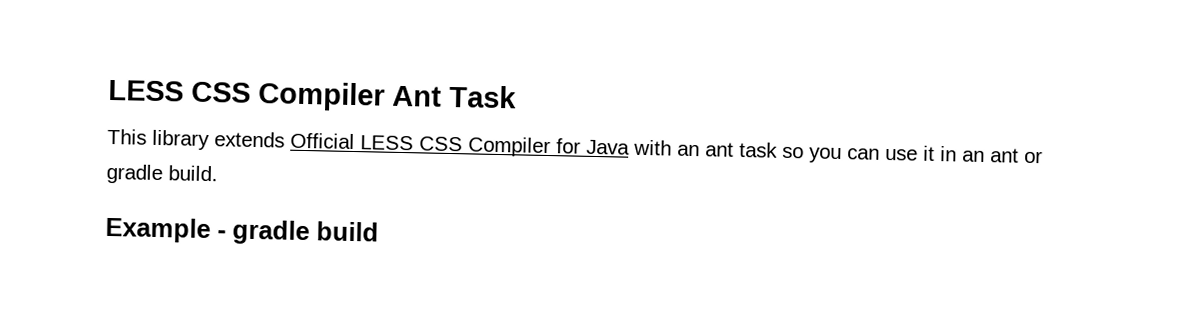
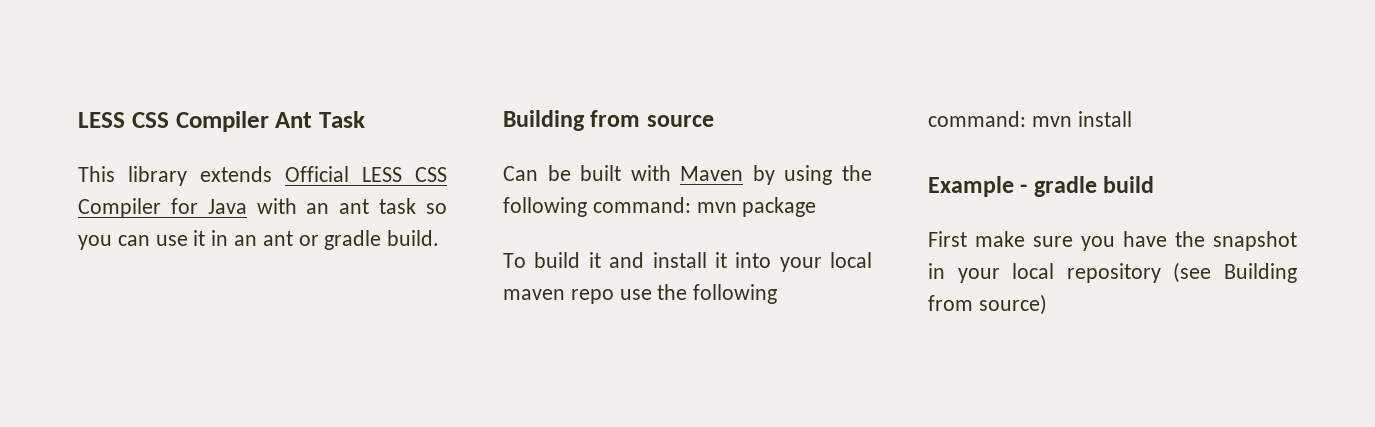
+ Building from source
+ Can be built with Maven by using the following command: mvn package
+ To build it and install it into your local maven repo use the following command: mvn install
  Example - gradle build
+ First make sure you have the snapshot in your local repository (see Building from source)

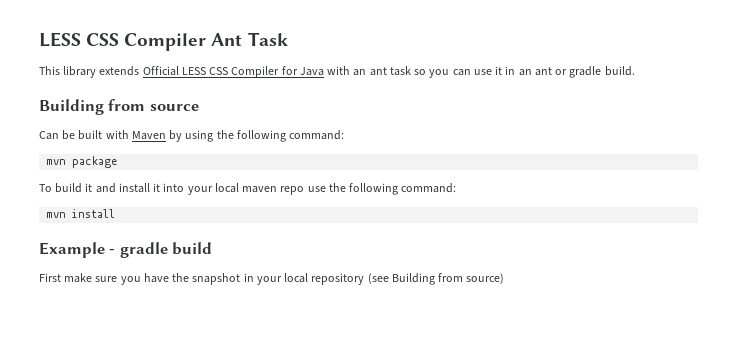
- Can be built with Maven by using the following command: mvn package
+ Can be built with Maven by using the following command:
+ mvn package
- To build it and install it into your local maven repo use the following command: mvn install
+ To build it and install it into your local maven repo use the following command:
+ mvn install

